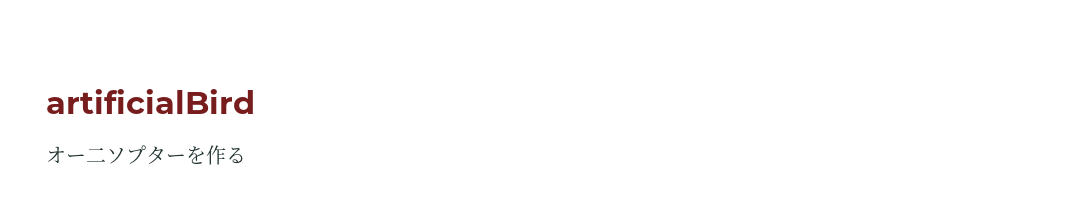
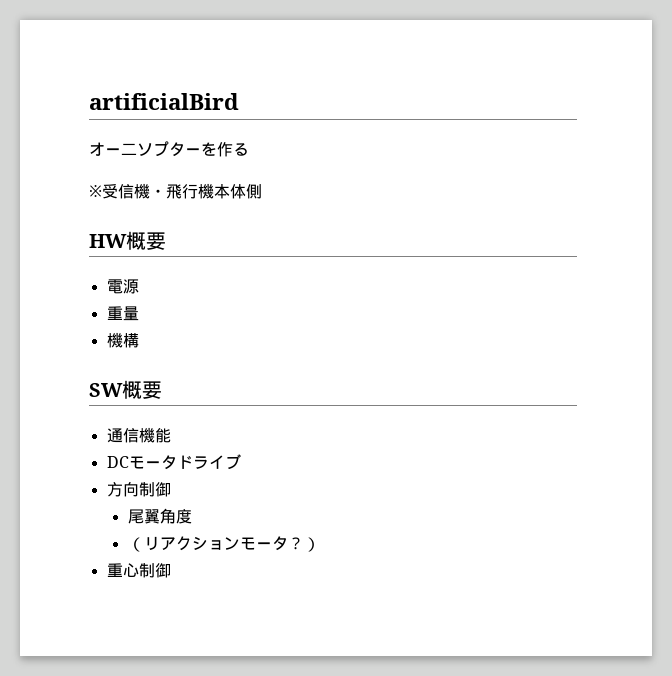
+ ※受信機・飛行機本体側
+ HW概要
+ 電源
+ 重量
+ 機構
+ SW概要
+ 通信機能
+ DCモータドライブ
+ 方向制御
+ 尾翼角度
+ （リアクションモータ？）
+ 重心制御

